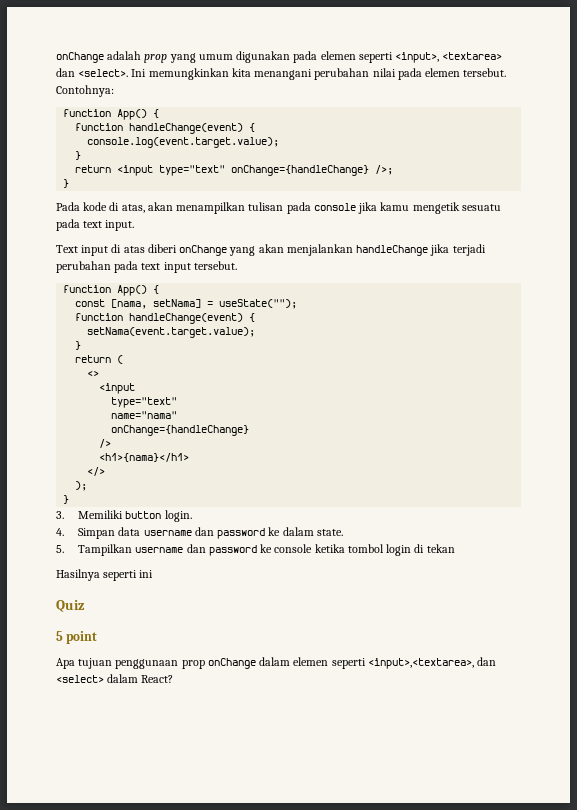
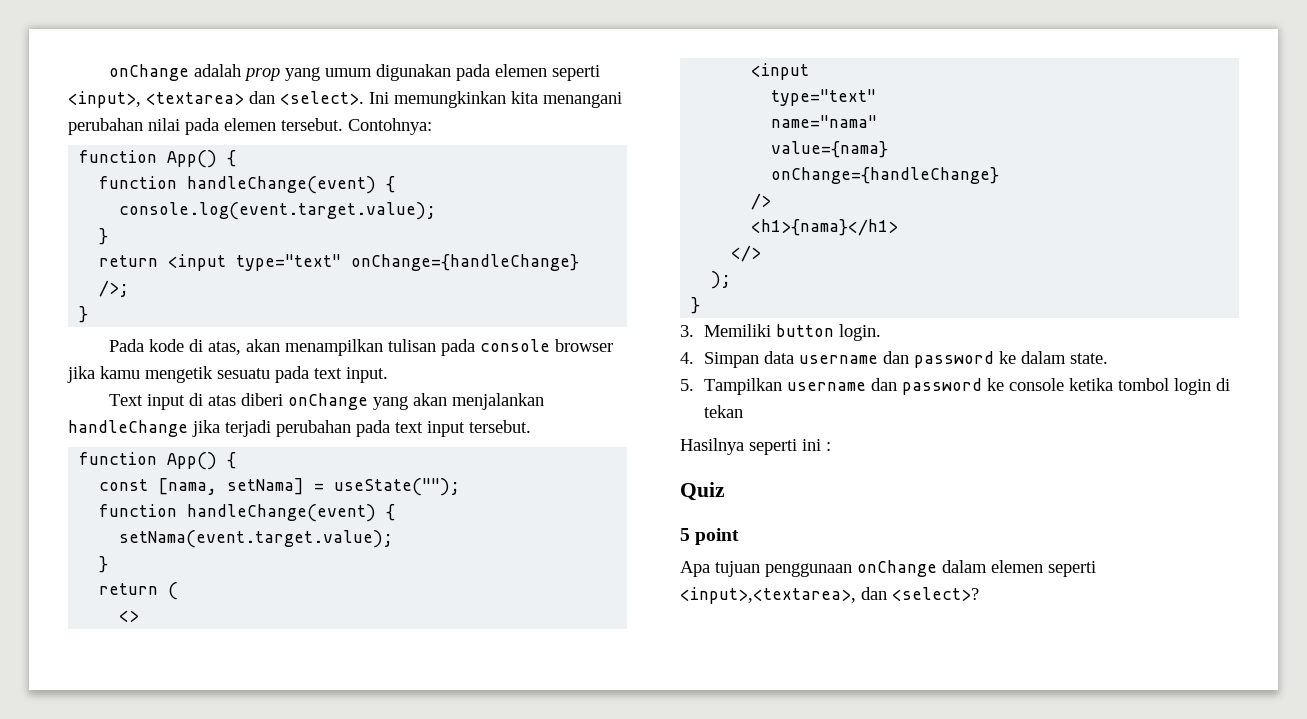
- Pada kode di atas, akan menampilkan tulisan pada console jika kamu mengetik sesuatu pada text input.
+ Pada kode di atas, akan menampilkan tulisan pada console browser jika kamu mengetik sesuatu pada text input.
+ value={nama}
- Hasilnya seperti ini
+ Hasilnya seperti ini :
- Apa tujuan penggunaan prop onChange dalam elemen seperti <input>,<textarea>, dan <select> dalam React?
+ Apa tujuan penggunaan onChange dalam elemen seperti <input>,<textarea>, dan <select>?

